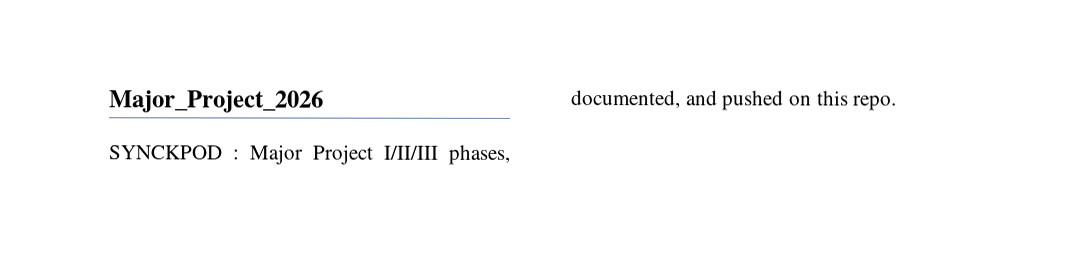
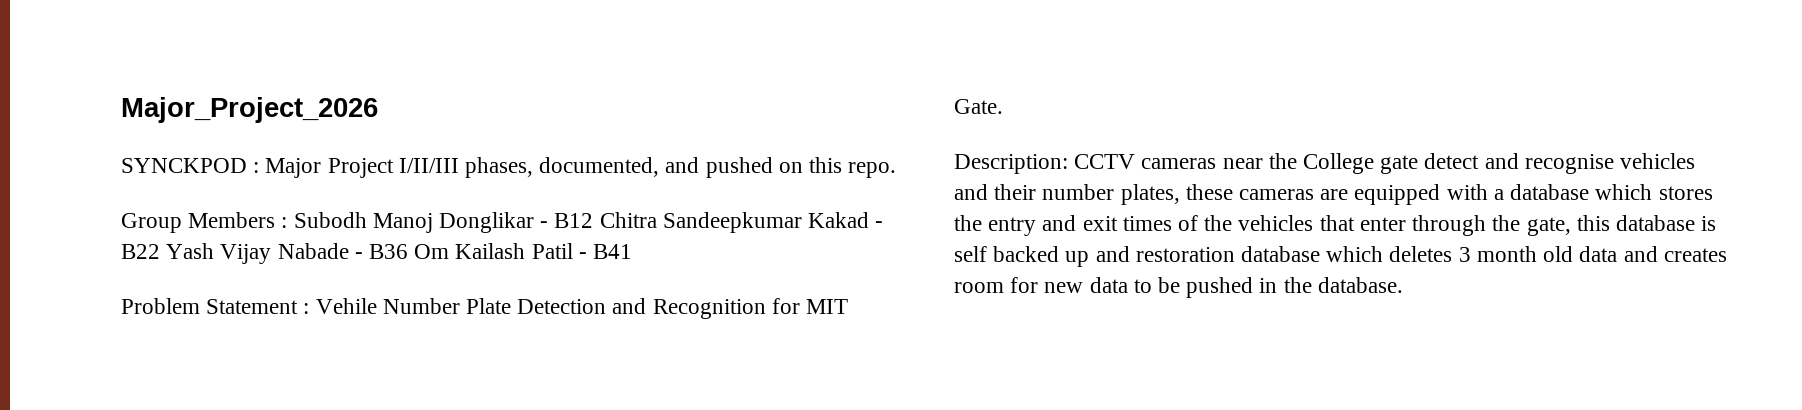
+ Group Members : Subodh Manoj Donglikar - B12 Chitra Sandeepkumar Kakad - B22 Yash Vijay Nabade - B36 Om Kailash Patil - B41
+ Problem Statement : Vehile Number Plate Detection and Recognition for MIT Gate.
+ Description: CCTV cameras near the College gate detect and recognise vehicles and their number plates, these cameras are equipped with a database which stores the entry and exit times of the vehicles that enter through the gate, this database is self backed up and restoration database which deletes 3 month old data and creates room for new data to be pushed in the database.

